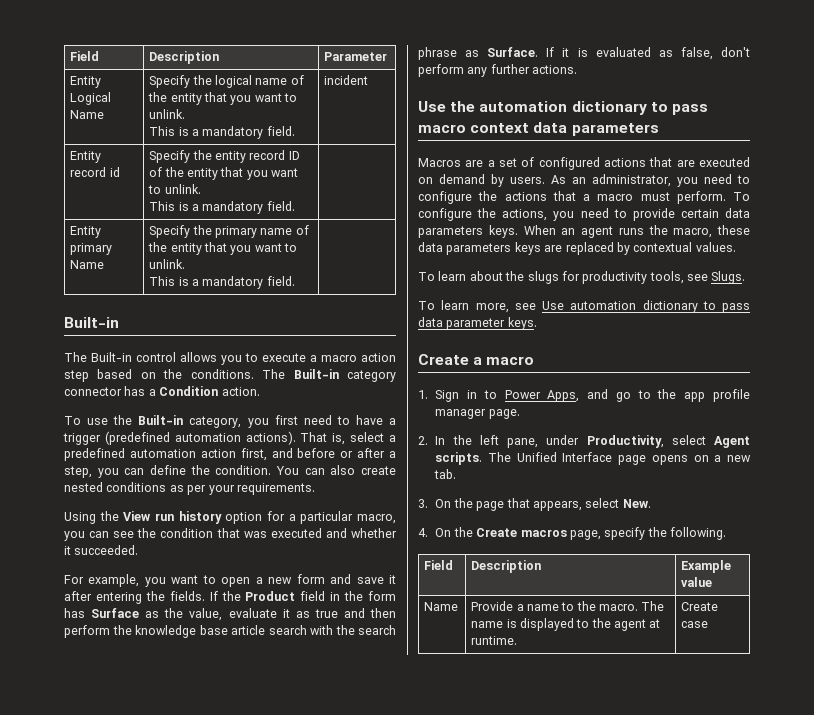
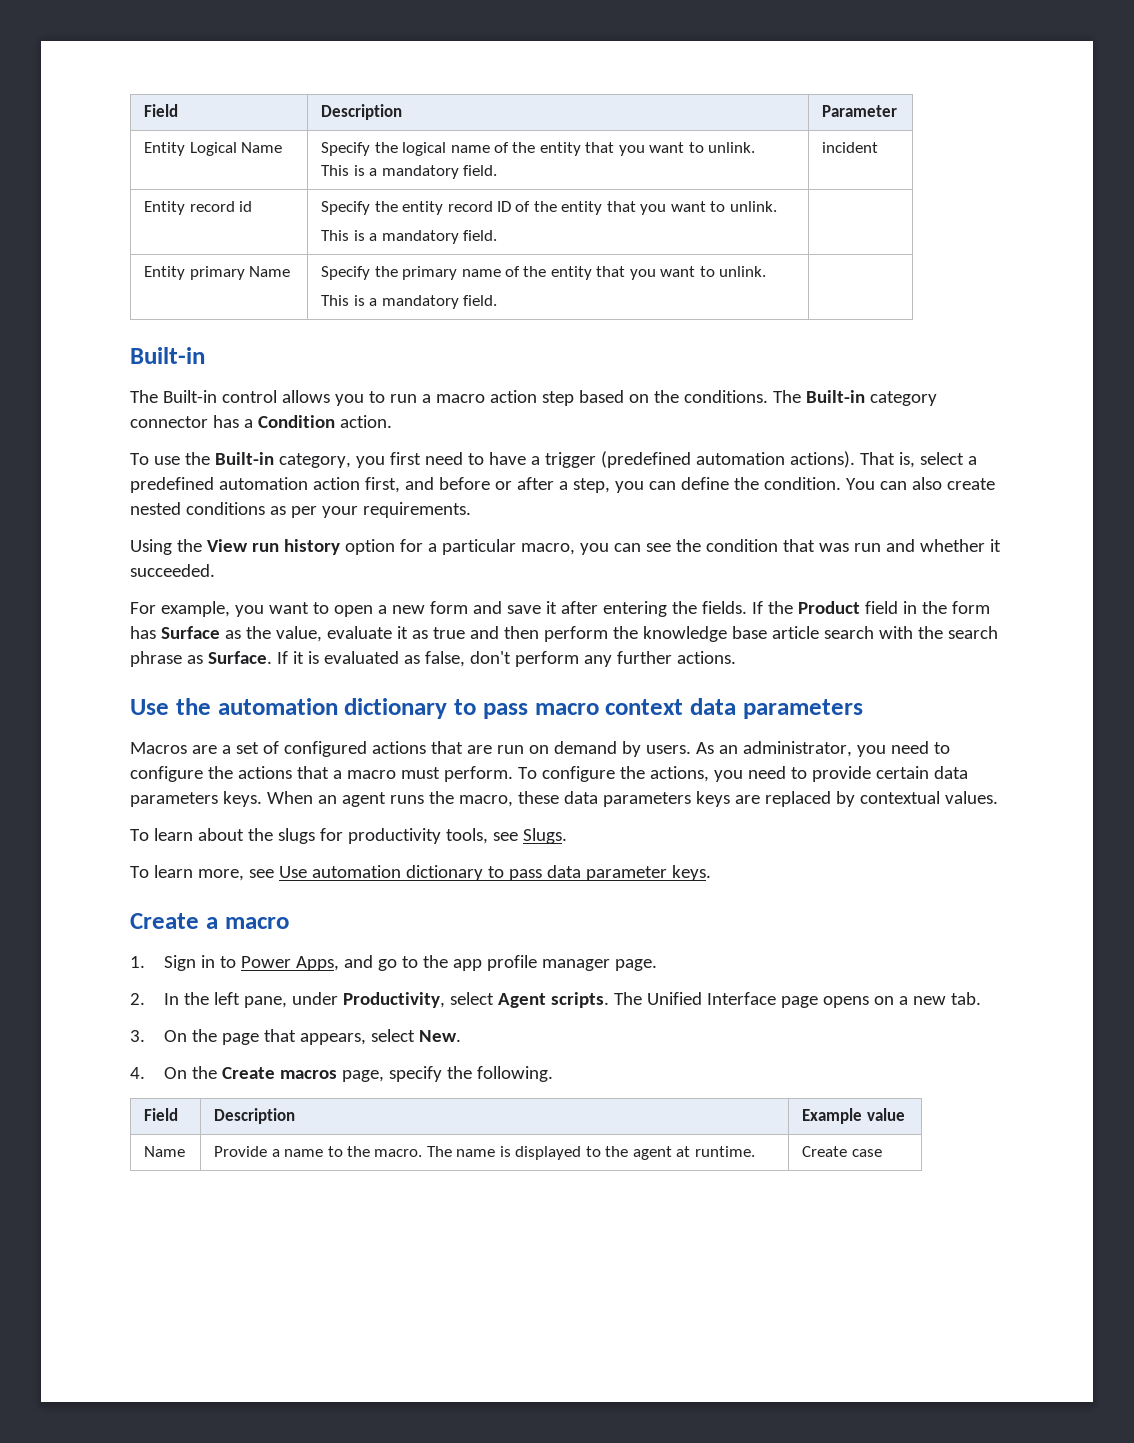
- The Built-in control allows you to execute a macro action step based on the conditions.
+ The Built-in control allows you to run a macro action step based on the conditions.
- Using the View run history option for a particular macro, you can see the condition that was executed and whether it succeeded.
+ Using the View run history option for a particular macro, you can see the condition that was run and whether it succeeded.
- Macros are a set of configured actions that are executed on demand by users.
+ Macros are a set of configured actions that are run on demand by users.

